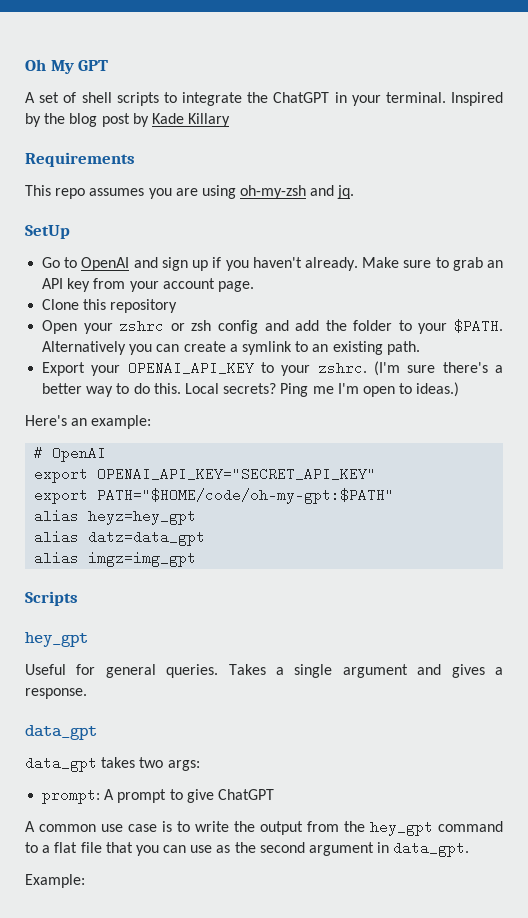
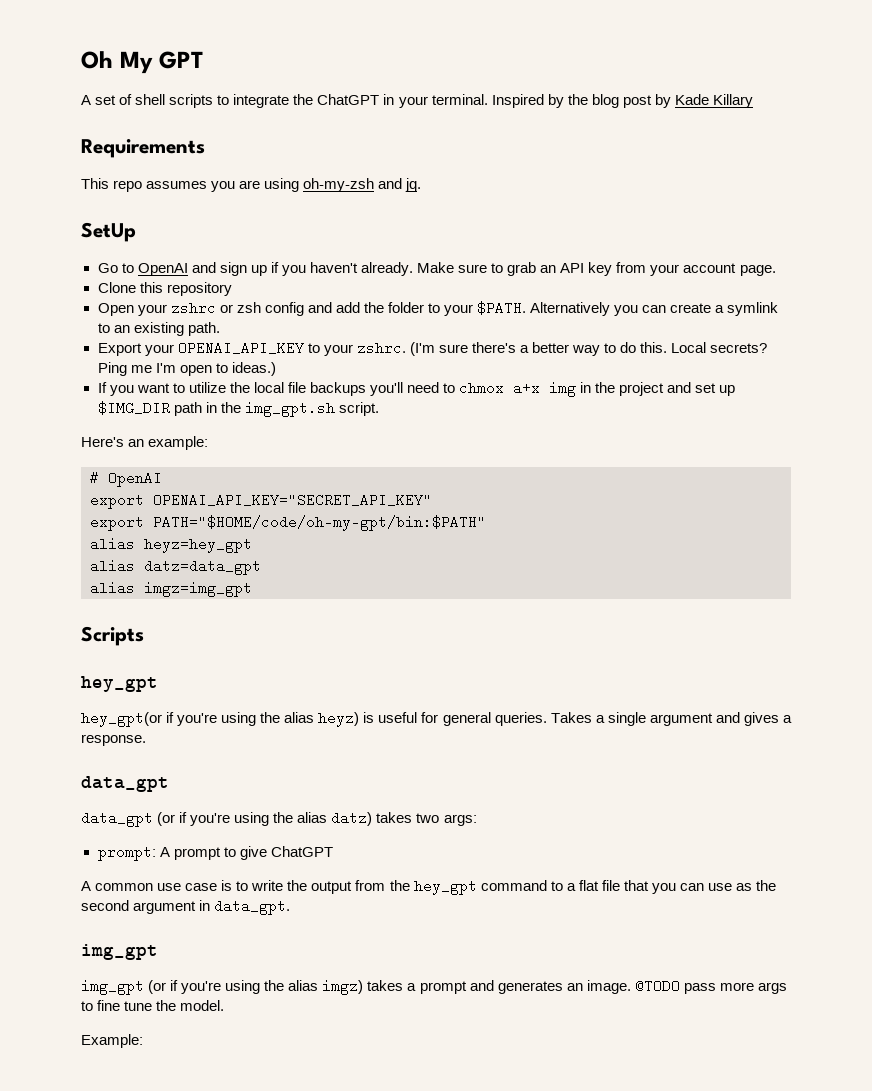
+ If you want to utilize the local file backups you'll need to chmox a+x img in the project and set up $IMG_DIR path in the img_gpt.sh script.
- export PATH="$HOME/code/oh-my-gpt:$PATH"
+ export PATH="$HOME/code/oh-my-gpt/bin:$PATH"
- Useful for general queries.
+ hey_gpt(or if you're using the alias heyz) is useful for general queries.
- data_gpt takes two args:
+ data_gpt (or if you're using the alias datz) takes two args:
  A common use case is to write the output from the hey_gpt command to a flat file that you can use as the second argument in data_gpt.
+ img_gpt
+ img_gpt (or if you're using the alias imgz) takes a prompt and generates an image. @TODO pass more args to fine tune the model.

